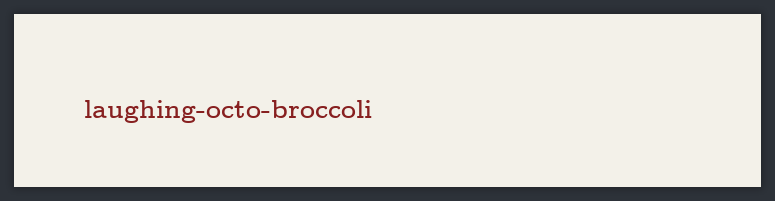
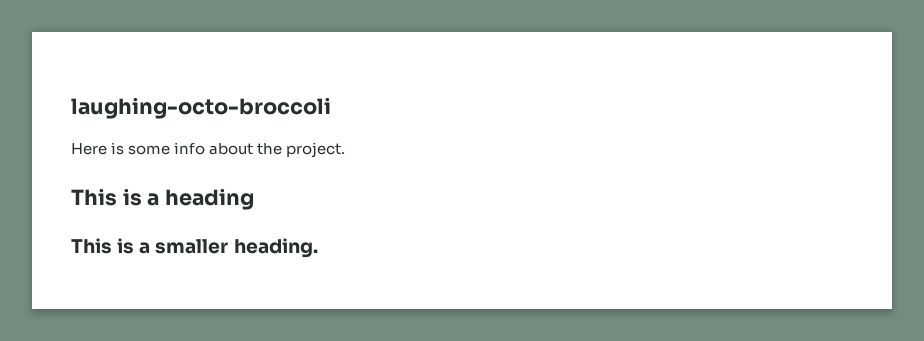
+ Here is some info about the project.
+ This is a heading
+ This is a smaller heading.

